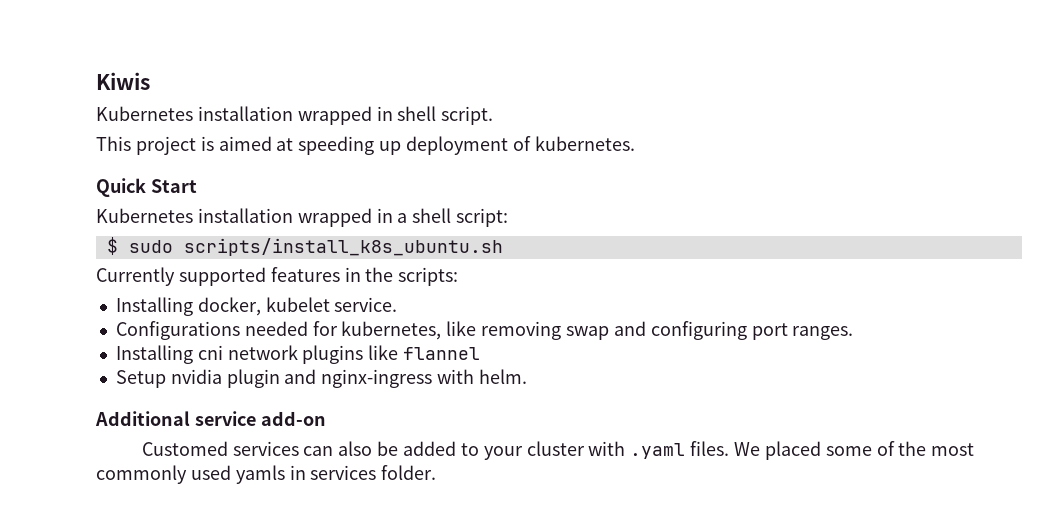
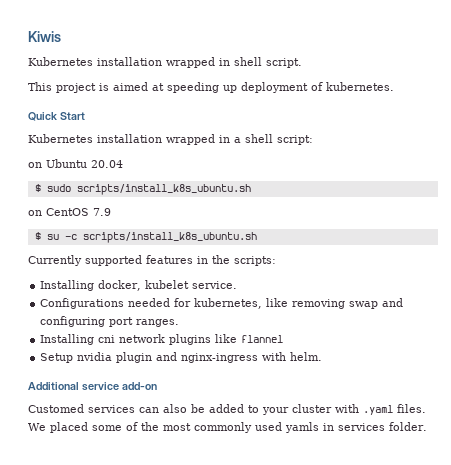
+ on Ubuntu 20.04
+ on CentOS 7.9
+ $ su -c scripts/install_k8s_ubuntu.sh

